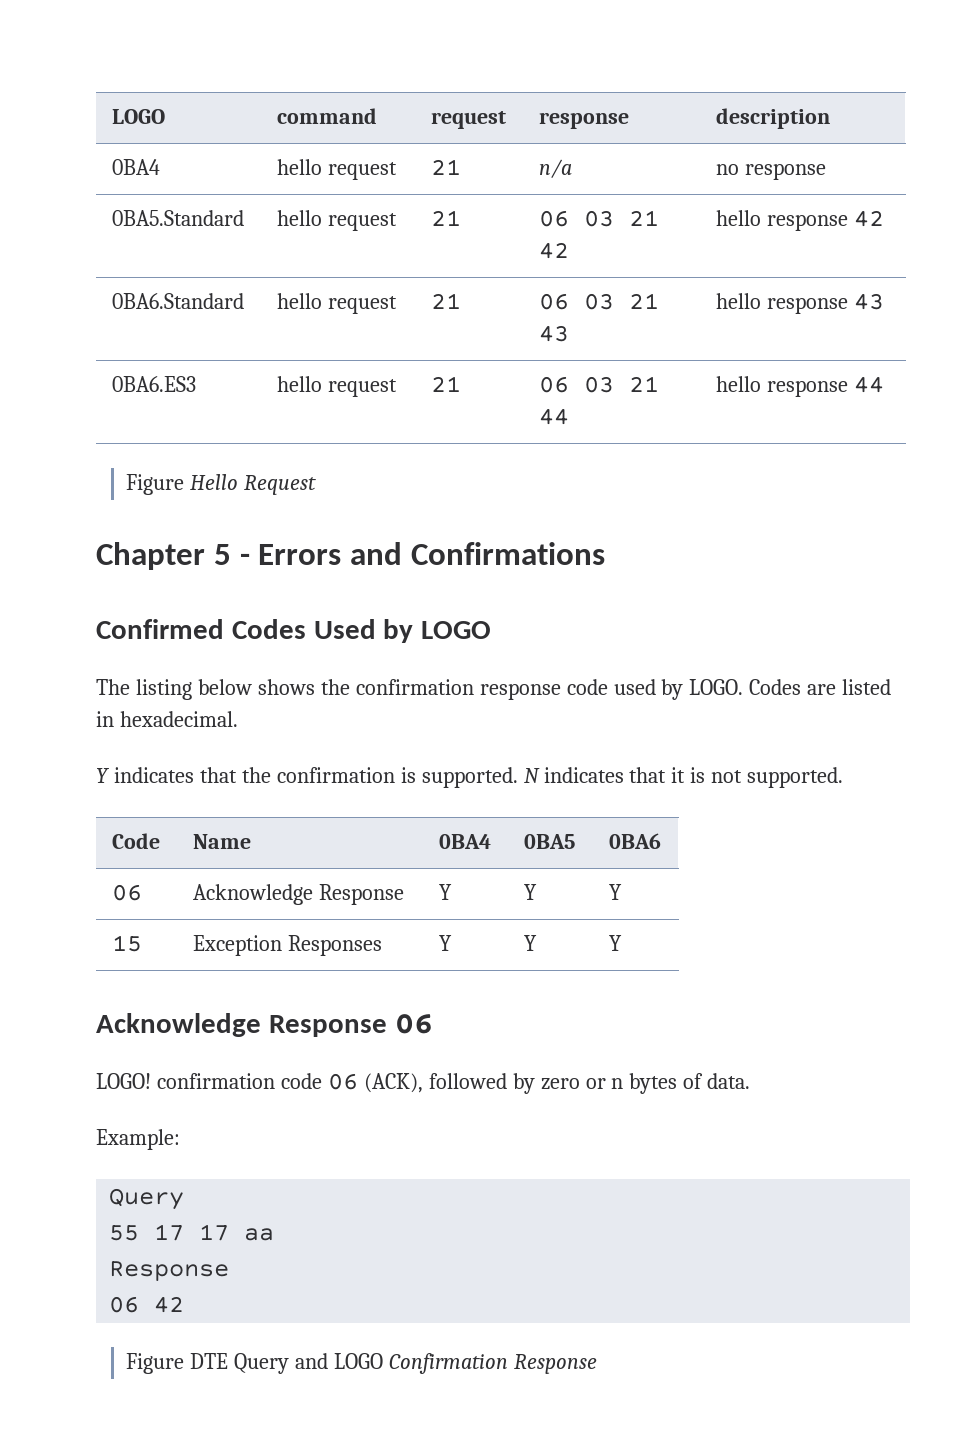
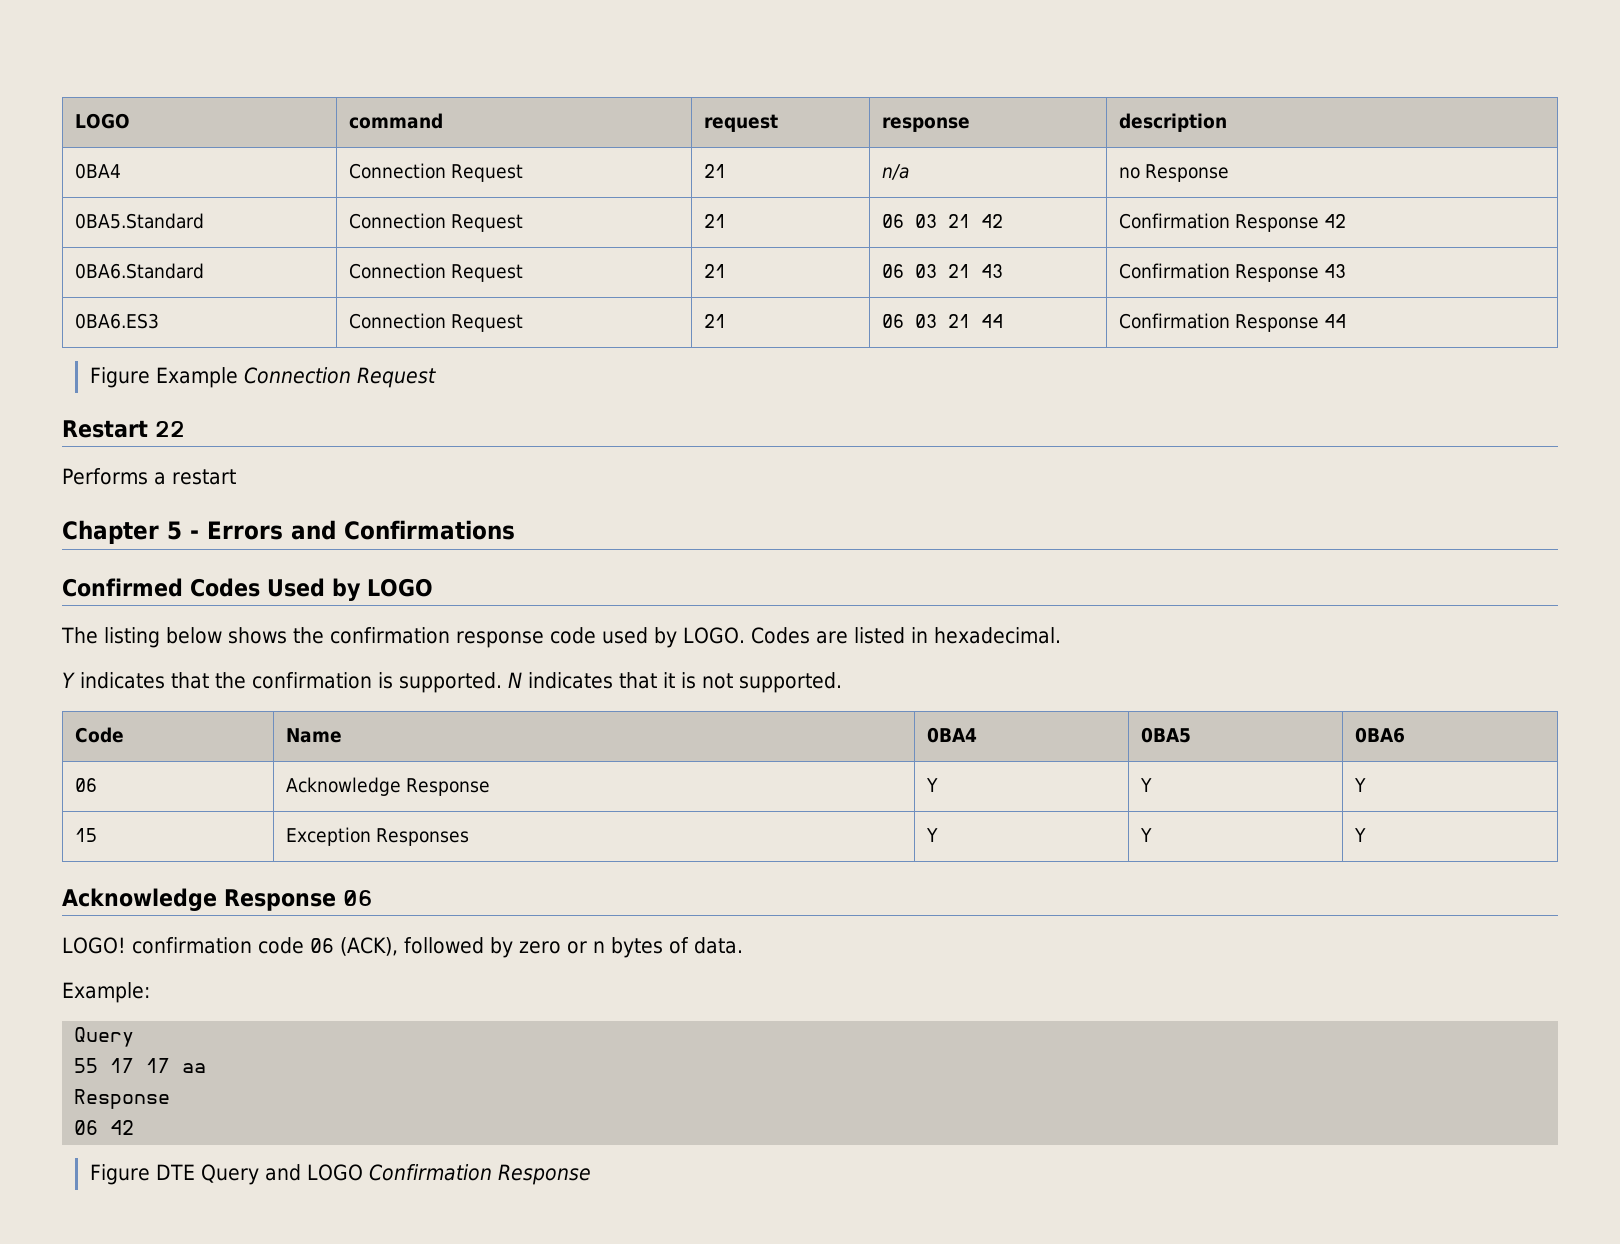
- 0BA4 | hello request | 21 | n/a | no response
+ 0BA4 | Connection Request | 21 | n/a | no Response
- 0BA5.Standard | hello request | 21 | 06 03 21 42 | hello response 42
+ 0BA5.Standard | Connection Request | 21 | 06 03 21 42 | Confirmation Response 42
- 0BA6.Standard | hello request | 21 | 06 03 21 43 | hello response 43
+ 0BA6.Standard | Connection Request | 21 | 06 03 21 43 | Confirmation Response 43
- 0BA6.ES3 | hello request | 21 | 06 03 21 44 | hello response 44
+ 0BA6.ES3 | Connection Request | 21 | 06 03 21 44 | Confirmation Response 44
- Figure Hello Request
+ Figure Example Connection Request
+ Restart 22
+ Performs a restart

